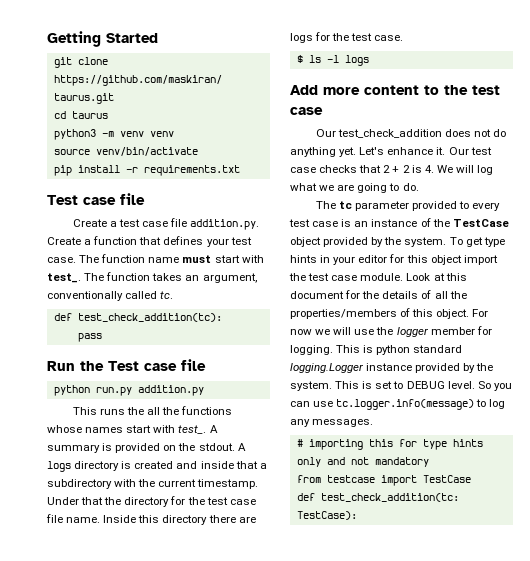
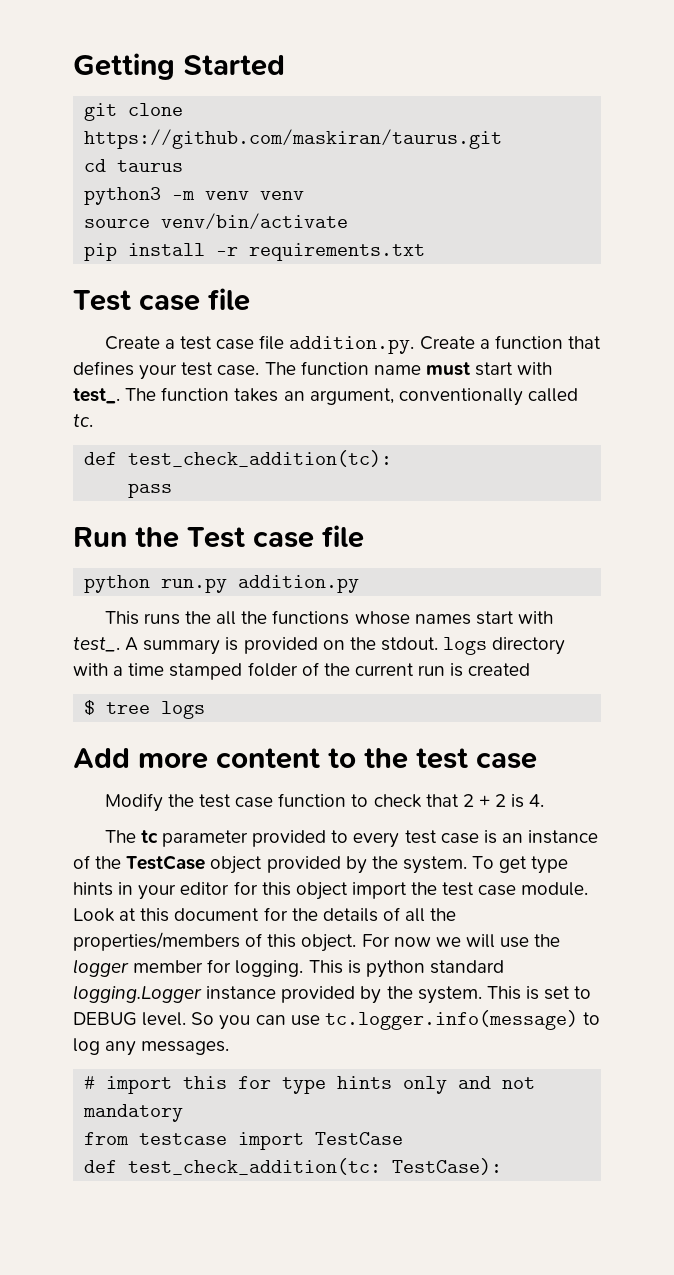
- A summary is provided on the stdout. A logs directory is created and inside that a subdirectory with the current timestamp. Under that the directory for the test case file name. Inside this directory there are logs for the test case.
+ A summary is provided on the stdout. logs directory with a time stamped folder of the current run is created
- $ ls -l logs
+ $ tree logs
- Our test_check_addition does not do anything yet. Let's enhance it. Our test case checks that 2 + 2 is 4. We will log what we are going to do.
+ Modify the test case function to check that 2 + 2 is 4.
- # importing this for type hints only and not mandatory
+ # import this for type hints only and not mandatory

